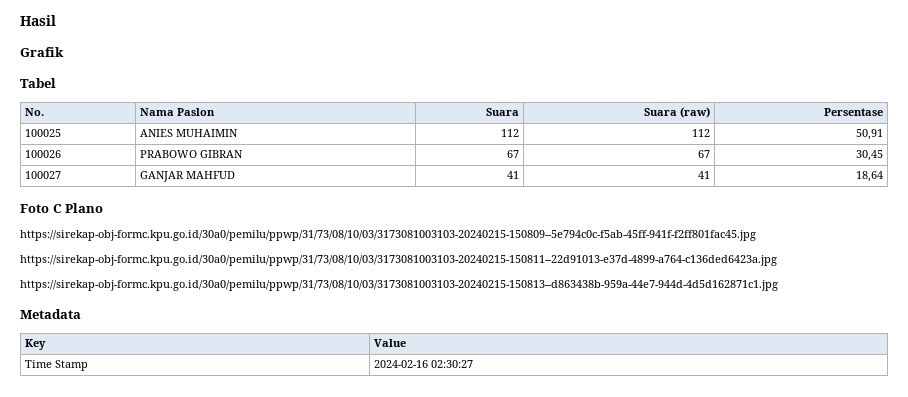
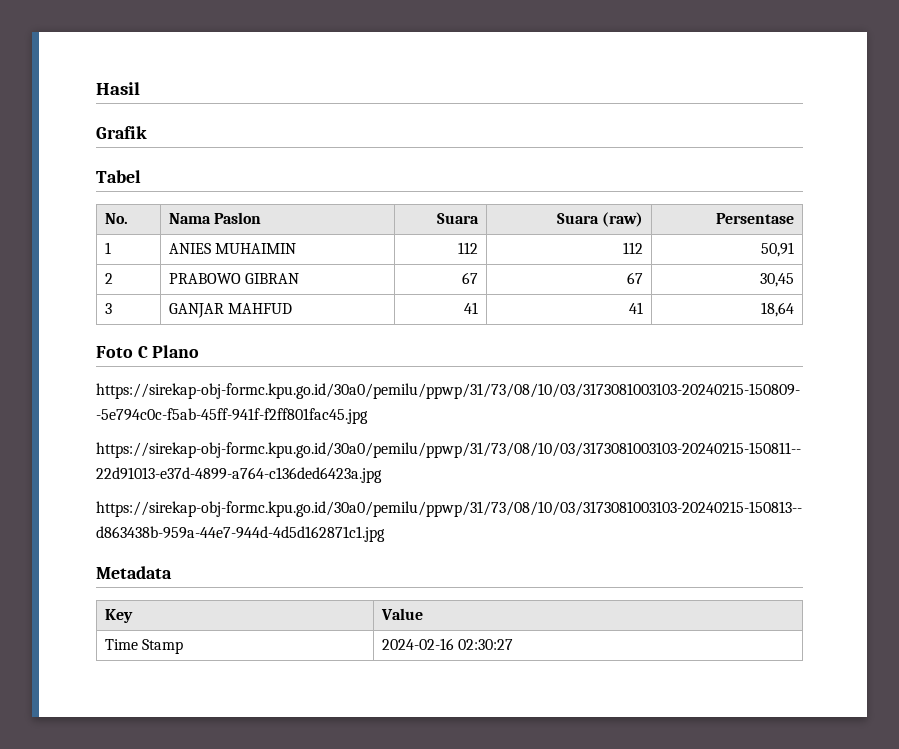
- 100025 | ANIES MUHAIMIN | 112 | 112 | 50,91
+ 1 | ANIES MUHAIMIN | 112 | 112 | 50,91
- 100026 | PRABOWO GIBRAN | 67 | 67 | 30,45
+ 2 | PRABOWO GIBRAN | 67 | 67 | 30,45
- 100027 | GANJAR MAHFUD | 41 | 41 | 18,64
+ 3 | GANJAR MAHFUD | 41 | 41 | 18,64

